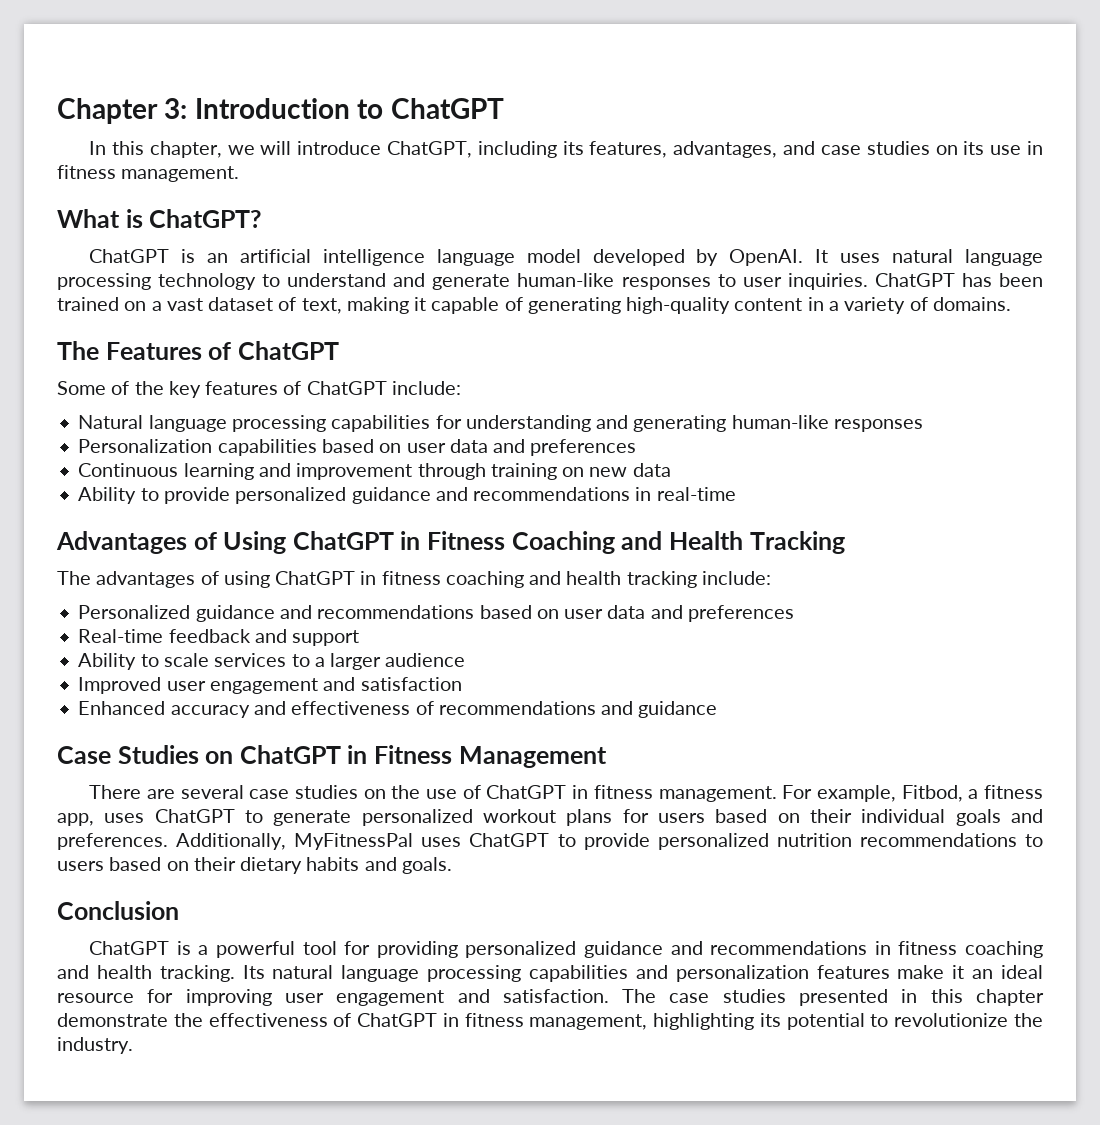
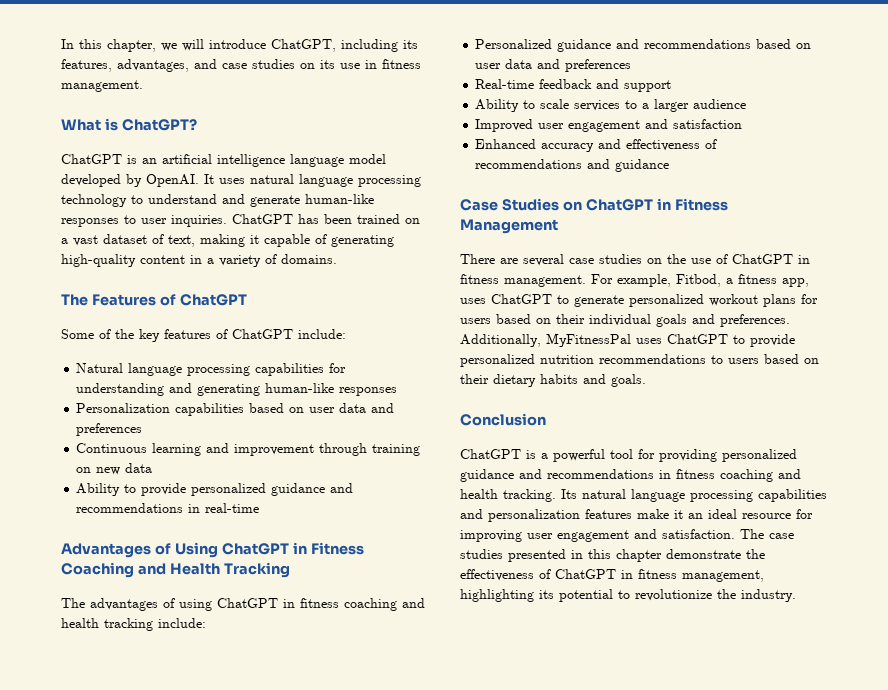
- Chapter 3: Introduction to ChatGPT

